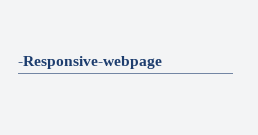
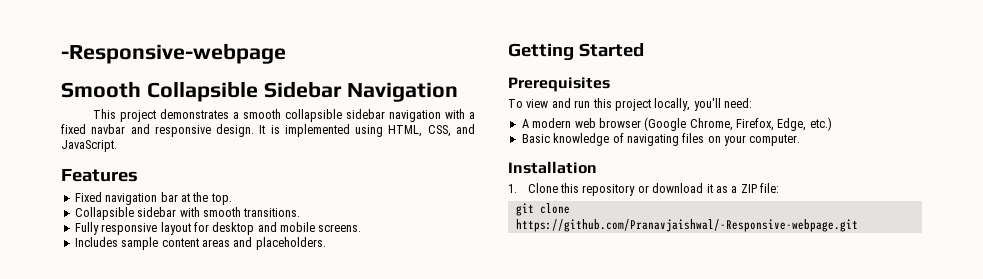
+ Smooth Collapsible Sidebar Navigation
+ This project demonstrates a smooth collapsible sidebar navigation with a fixed navbar and responsive design. It is implemented using HTML, CSS, and JavaScript.
+ Features
+ Fixed navigation bar at the top.
+ Collapsible sidebar with smooth transitions.
+ Fully responsive layout for desktop and mobile screens.
+ Includes sample content areas and placeholders.
+ Getting Started
+ Prerequisites
+ To view and run this project locally, you'll need:
+ A modern web browser (Google Chrome, Firefox, Edge, etc.)
+ Basic knowledge of navigating files on your computer.
+ Installation
+ 1. Clone this repository or download it as a ZIP file:
+ git clone https://github.com/Pranavjaishwal/-Responsive-webpage.git

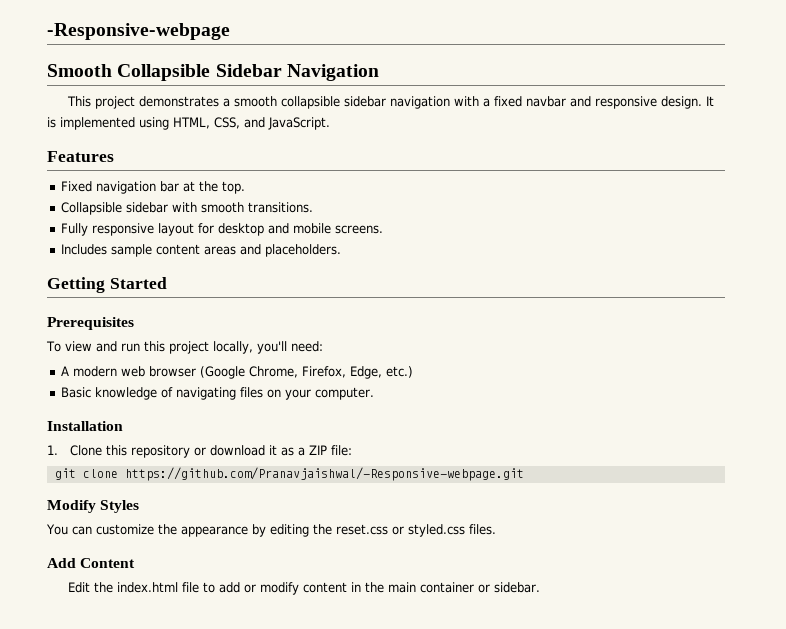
+ Modify Styles
+ You can customize the appearance by editing the reset.css or styled.css files.
+ Add Content
+ Edit the index.html file to add or modify content in the main container or sidebar.

